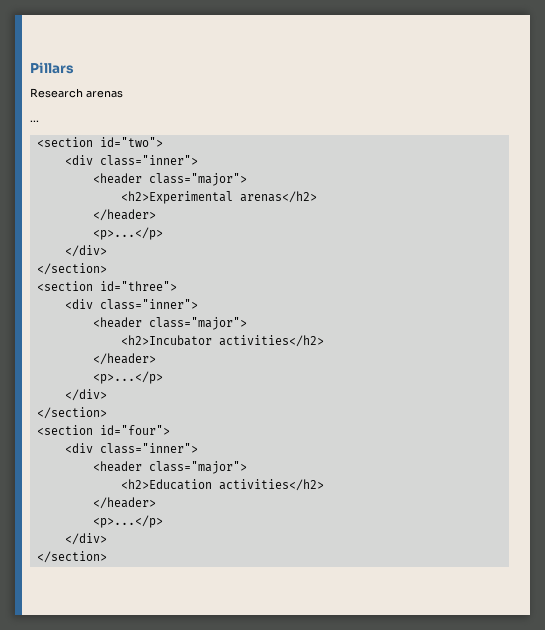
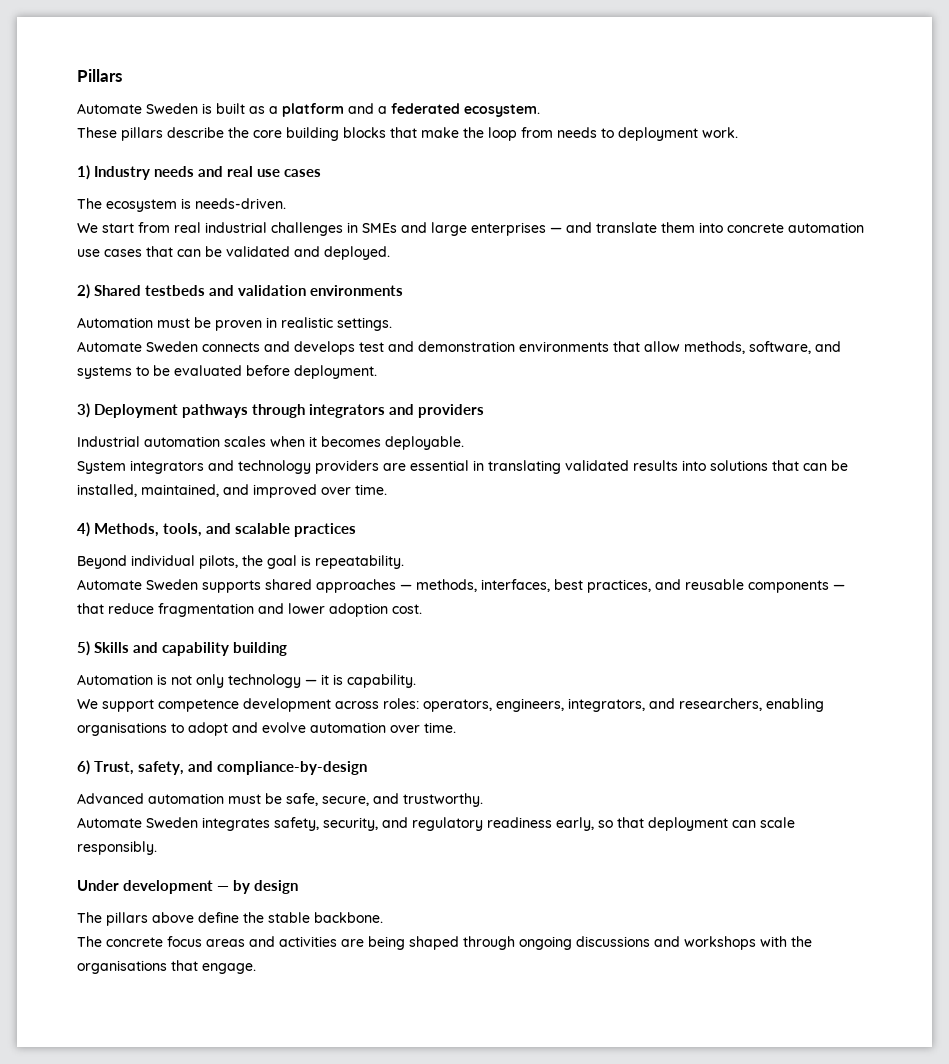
- Research arenas
- ...
- <section id="two">
- <div class="inner">
- <header class="major">
- <h2>Experimental arenas</h2>
- </header>
- <p>...</p>
- </div>
- </section>
- <section id="three">
- <div class="inner">
- <header class="major">
- <h2>Incubator activities</h2>
- </header>
- <p>...</p>
- </div>
- </section>
- <section id="four">
- <div class="inner">
- <header class="major">
- <h2>Education activities</h2>
- </header>
- <p>...</p>
- </div>
- </section>
+ Automate Sweden is built as a platform and a federated ecosystem.
+ These pillars describe the core building blocks that make the loop from needs to deployment work.
+ 1) Industry needs and real use cases
+ The ecosystem is needs-driven.
+ We start from real industrial challenges in SMEs and large enterprises — and translate them into concrete automation use cases that can be validated and deployed.
+ 2) Shared testbeds and validation environments
+ Automation must be proven in realistic settings.
+ Automate Sweden connects and develops test and demonstration environments that allow methods, software, and systems to be evaluated before deployment.
+ 3) Deployment pathways through integrators and providers
+ Industrial automation scales when it becomes deployable.
+ System integrators and technology providers are essential in translating validated results into solutions that can be installed, maintained, and improved over time.
+ 4) Methods, tools, and scalable practices
+ Beyond individual pilots, the goal is repeatability.
+ Automate Sweden supports shared approaches — methods, interfaces, best practices, and reusable components — that reduce fragmentation and lower adoption cost.
+ 5) Skills and capability building
+ Automation is not only technology — it is capability.
+ We support competence development across roles: operators, engineers, integrators, and researchers, enabling organisations to adopt and evolve automation over time.
+ 6) Trust, safety, and compliance-by-design
+ Advanced automation must be safe, secure, and trustworthy.
+ Automate Sweden integrates safety, security, and regulatory readiness early, so that deployment can scale responsibly.
+ Under development — by design
+ The pillars above define the stable backbone.
+ The concrete focus areas and activities are being shaped through ongoing discussions and workshops with the organisations that engage.

